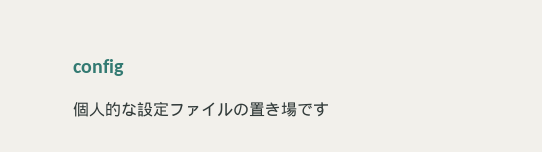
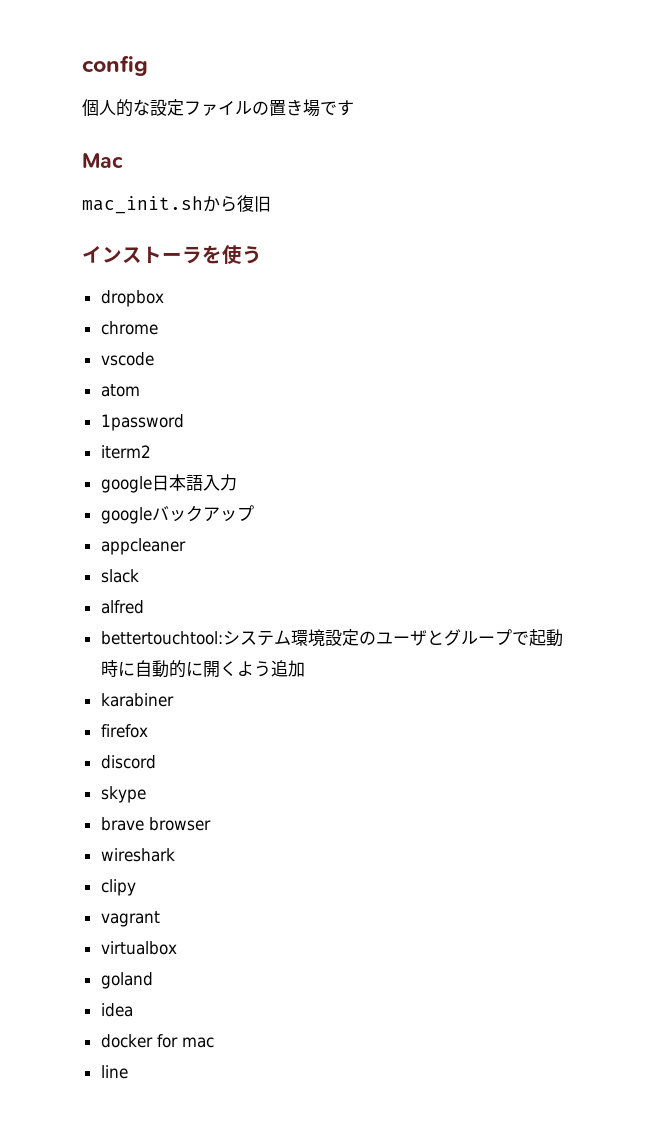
+ Mac
+ mac_init.shから復旧
+ インストーラを使う
+ dropbox
+ chrome
+ vscode
+ atom
+ 1password
+ iterm2
+ google日本語入力
+ googleバックアップ
+ appcleaner
+ slack
+ alfred
+ bettertouchtool:システム環境設定のユーザとグループで起動時に自動的に開くよう追加
+ karabiner
+ firefox
+ discord
+ skype
+ brave browser
+ wireshark
+ clipy
+ vagrant
+ virtualbox
+ goland
+ idea
+ docker for mac
+ line

